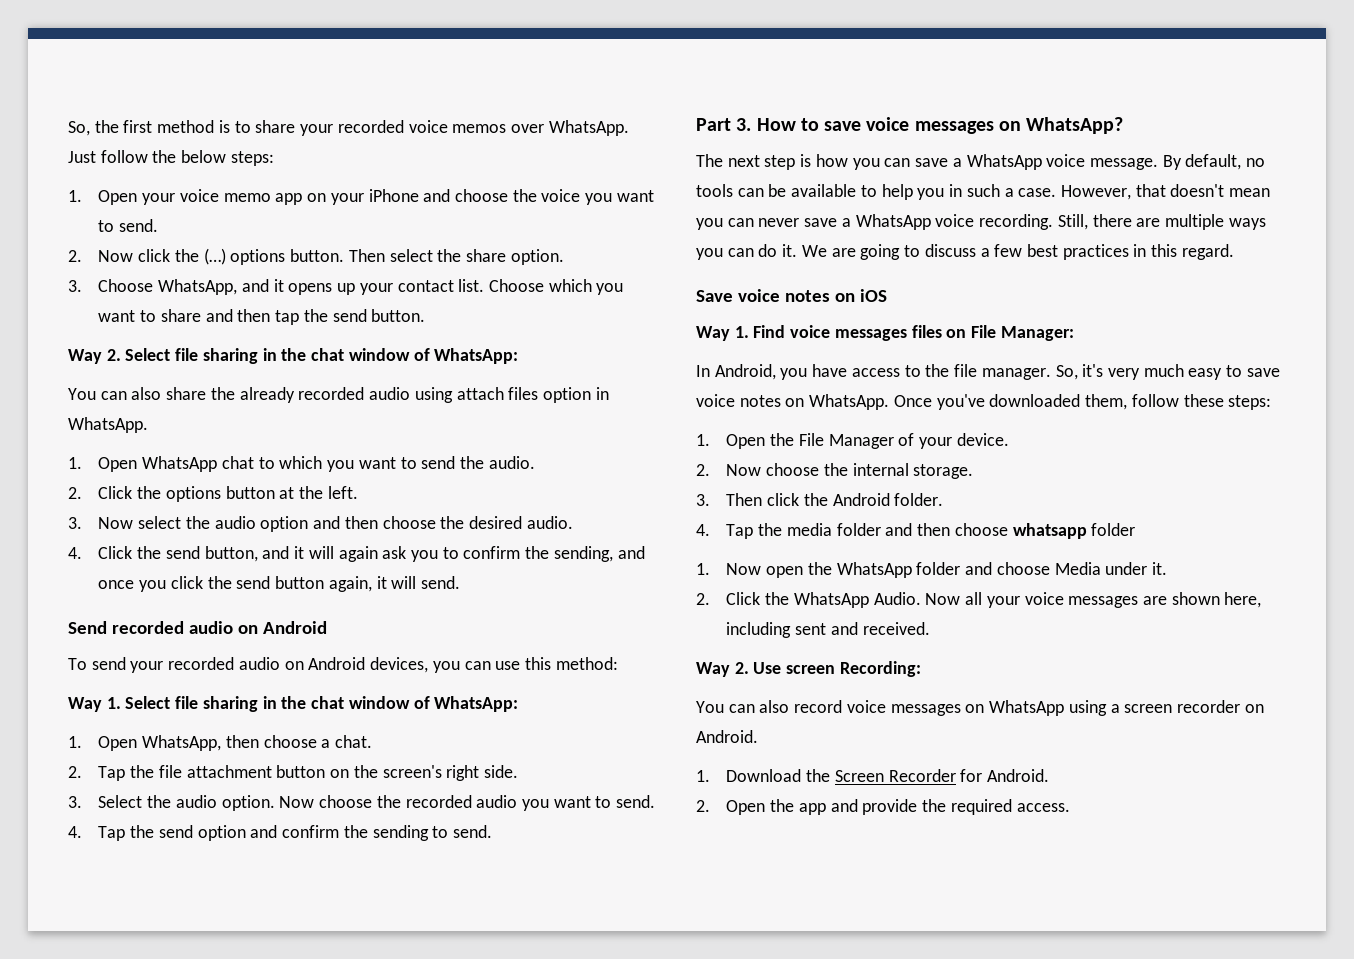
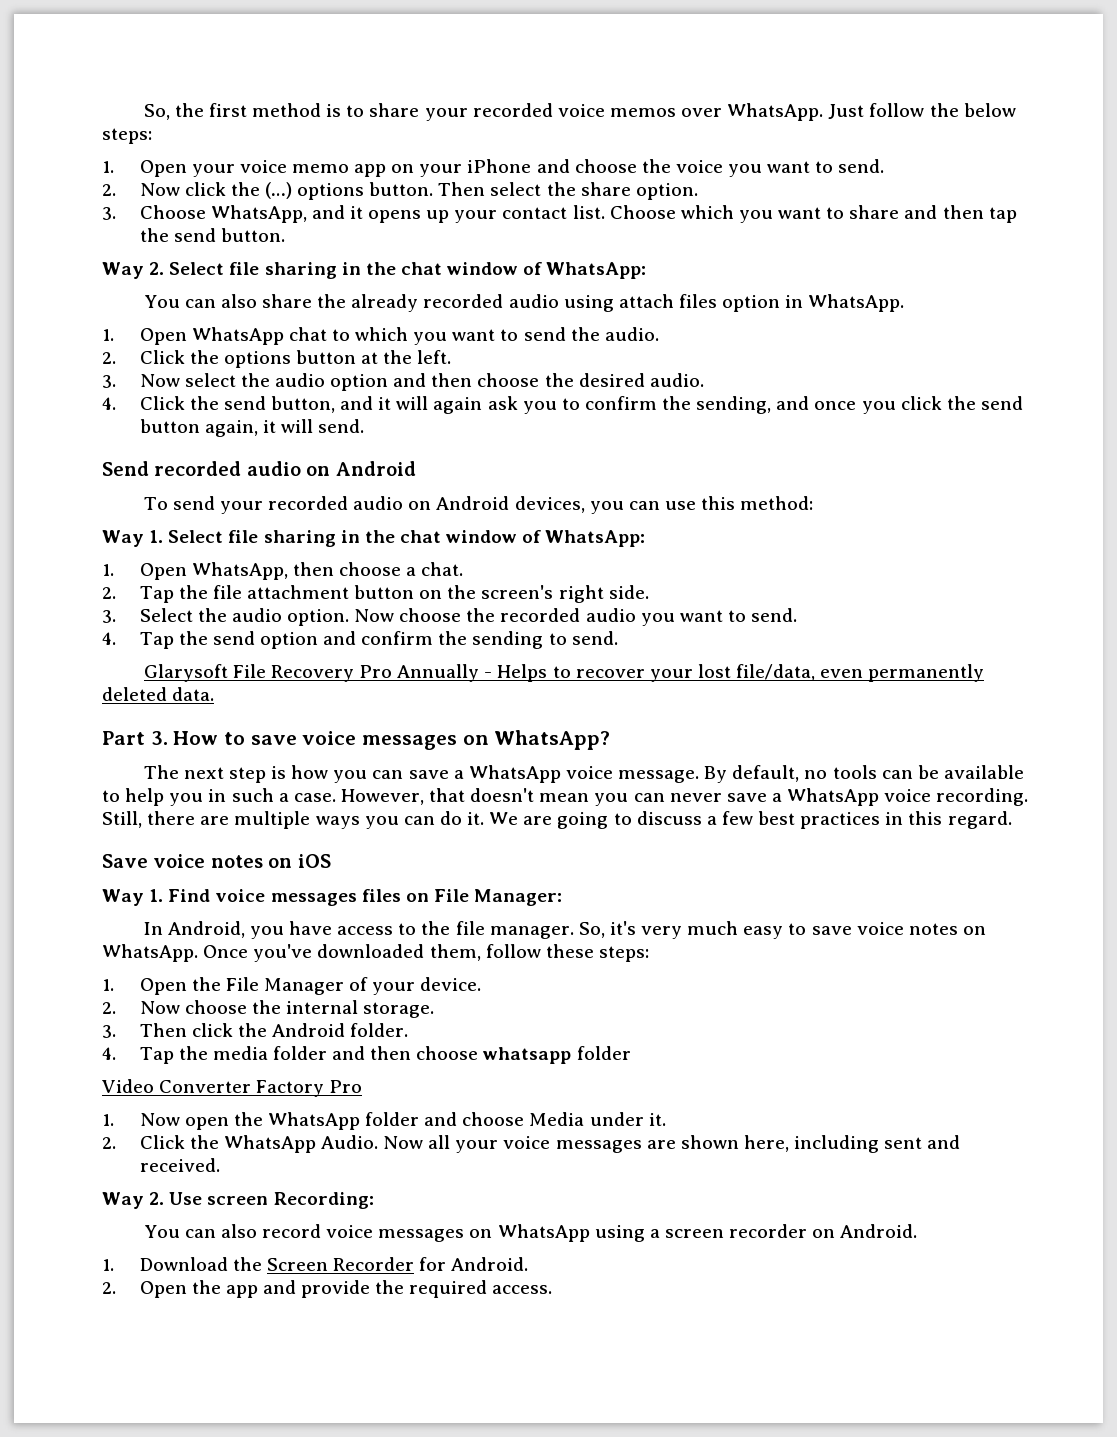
+ Glarysoft File Recovery Pro Annually - Helps to recover your lost file/data, even permanently deleted data.
+ Video Converter Factory Pro

